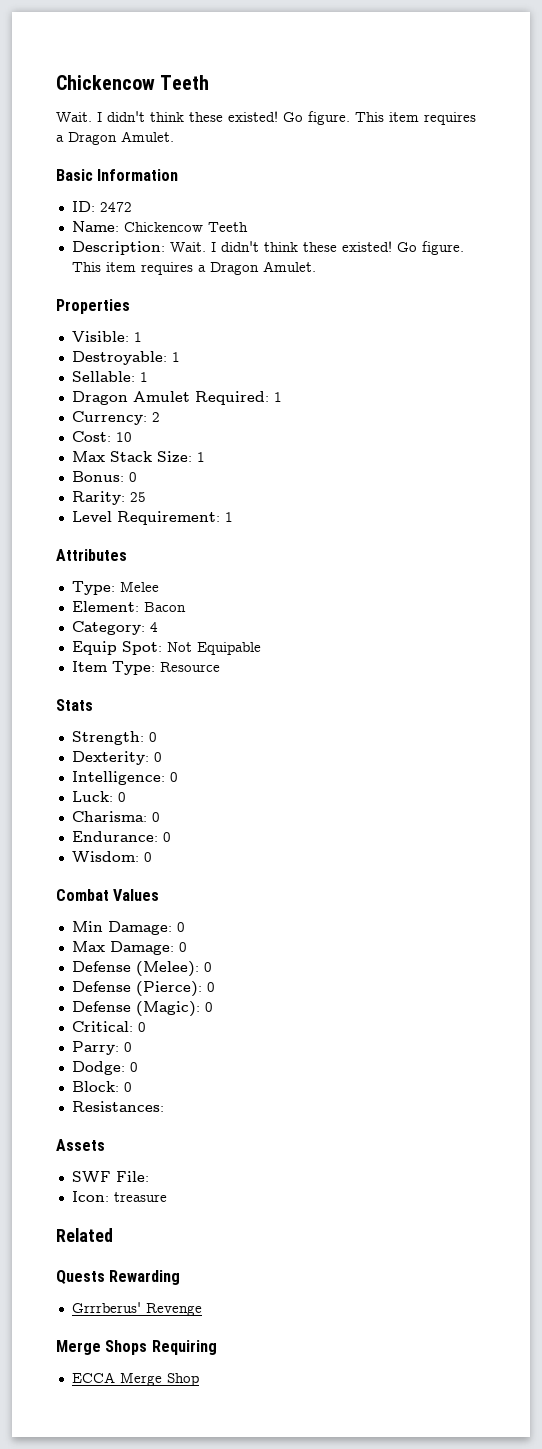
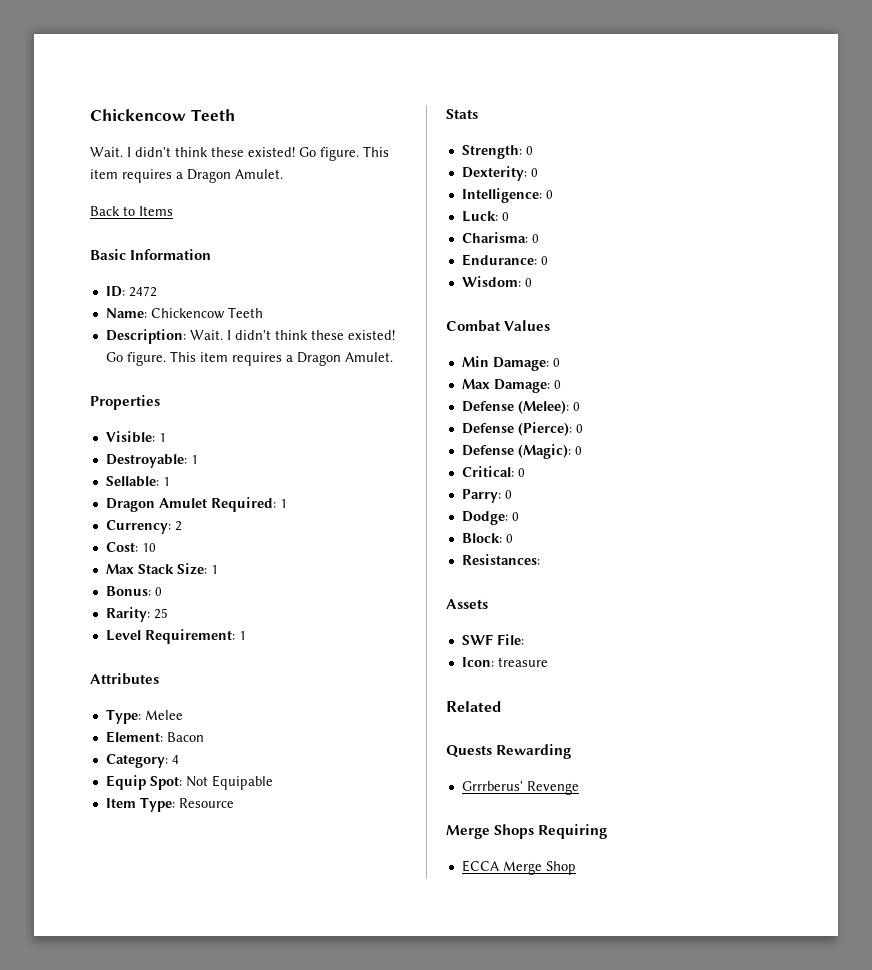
+ Back to Items

